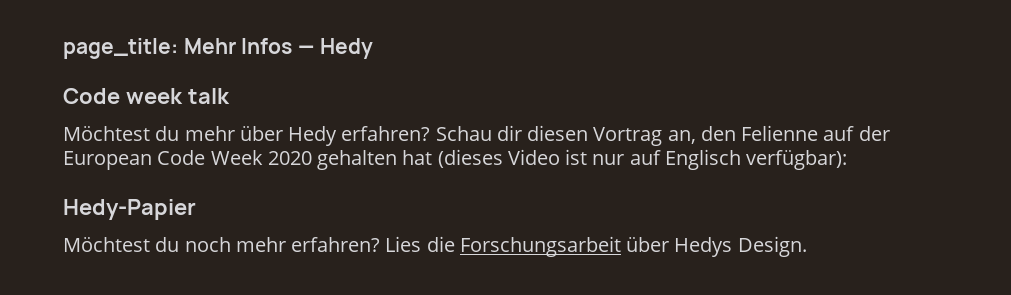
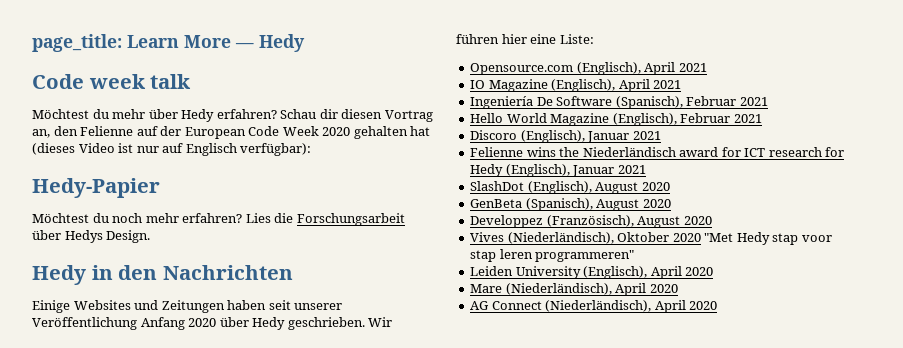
- page_title: Mehr Infos — Hedy
+ page_title: Learn More — Hedy
+ Hedy in den Nachrichten
+ Einige Websites und Zeitungen haben seit unserer Veröffentlichung Anfang 2020 über Hedy geschrieben. Wir führen hier eine Liste:
+ Opensource.com (Englisch), April 2021
+ IO Magazine (Englisch), April 2021
+ Ingeniería De Software (Spanisch), Februar 2021
+ Hello World Magazine (Englisch), Februar 2021
+ Discoro (Englisch), Januar 2021
+ Felienne wins the Niederländisch award for ICT research for Hedy (Englisch), Januar 2021
+ SlashDot (Englisch), August 2020
+ GenBeta (Spanisch), August 2020
+ Developpez (Französisch), August 2020
+ Vives (Niederländisch), Oktober 2020 "Met Hedy stap voor stap leren programmeren"
+ Leiden University (Englisch), April 2020
+ Mare (Niederländisch), April 2020
+ AG Connect (Niederländisch), April 2020

